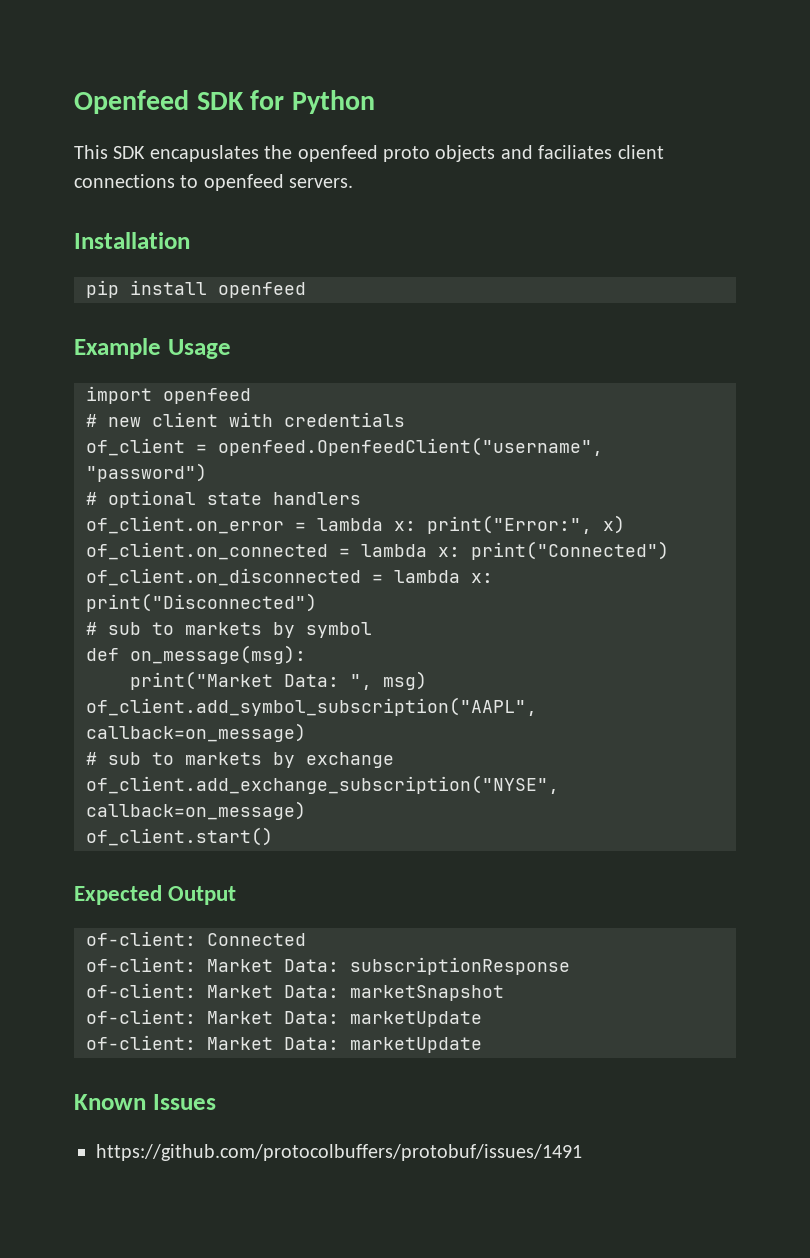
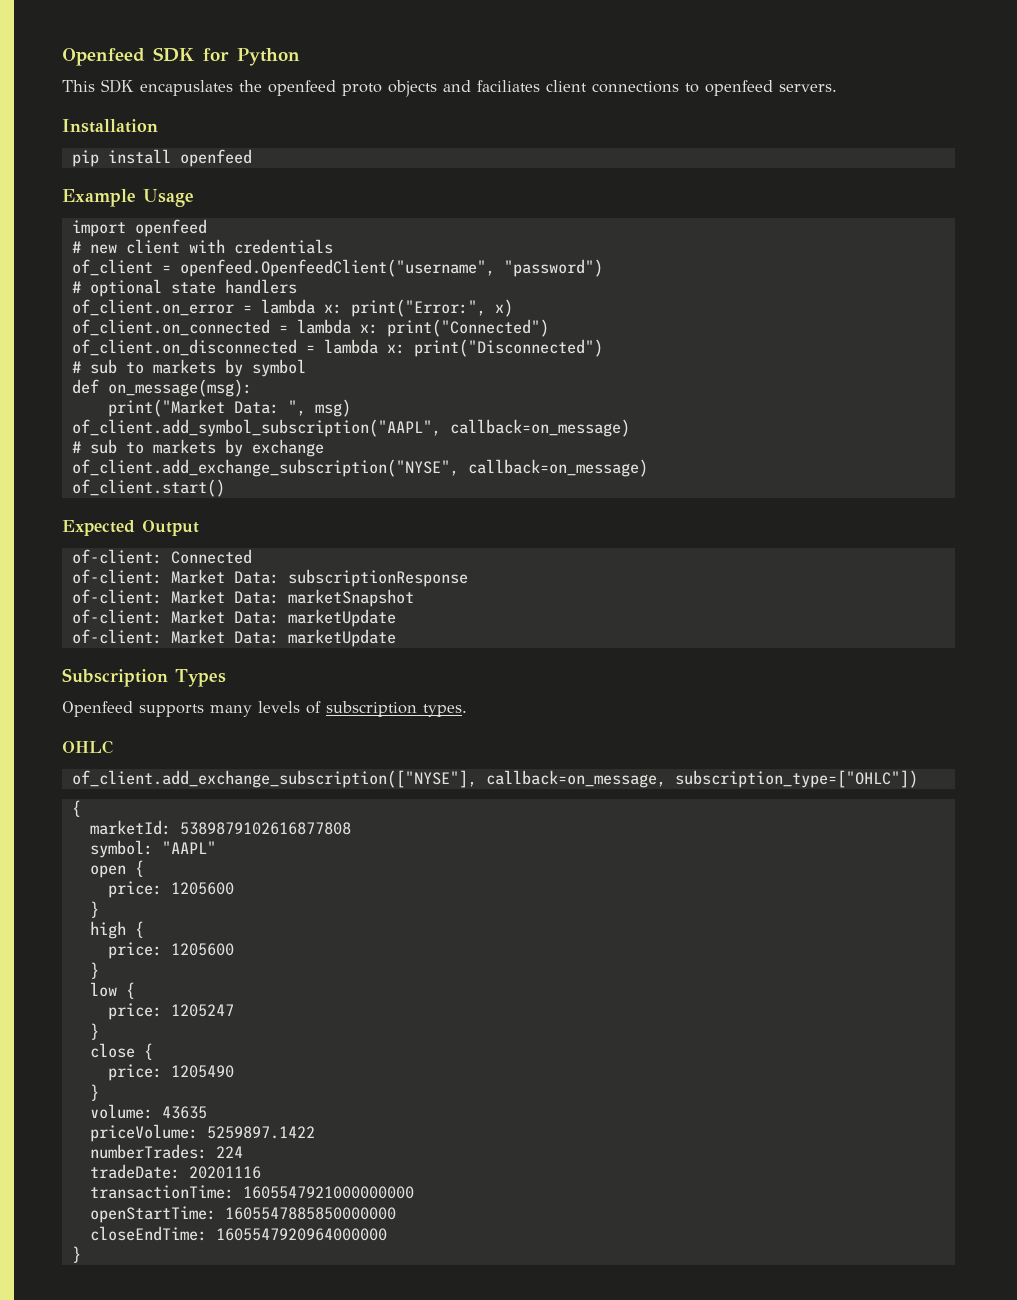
- Known Issues
- https://github.com/protocolbuffers/protobuf/issues/1491
+ Subscription Types
+ Openfeed supports many levels of subscription types.
+ OHLC
+ of_client.add_exchange_subscription(["NYSE"], callback=on_message, subscription_type=["OHLC"])
+ {
+ marketId: 5389879102616877808
+ symbol: "AAPL"
+ open {
+ price: 1205600
+ }
+ high {
+ price: 1205600
+ }
+ low {
+ price: 1205247
+ }
+ close {
+ price: 1205490
+ }
+ volume: 43635
+ priceVolume: 5259897.1422
+ numberTrades: 224
+ tradeDate: 20201116
+ transactionTime: 1605547921000000000
+ openStartTime: 1605547885850000000
+ closeEndTime: 1605547920964000000
+ }

